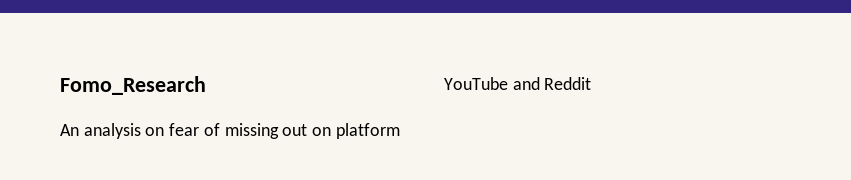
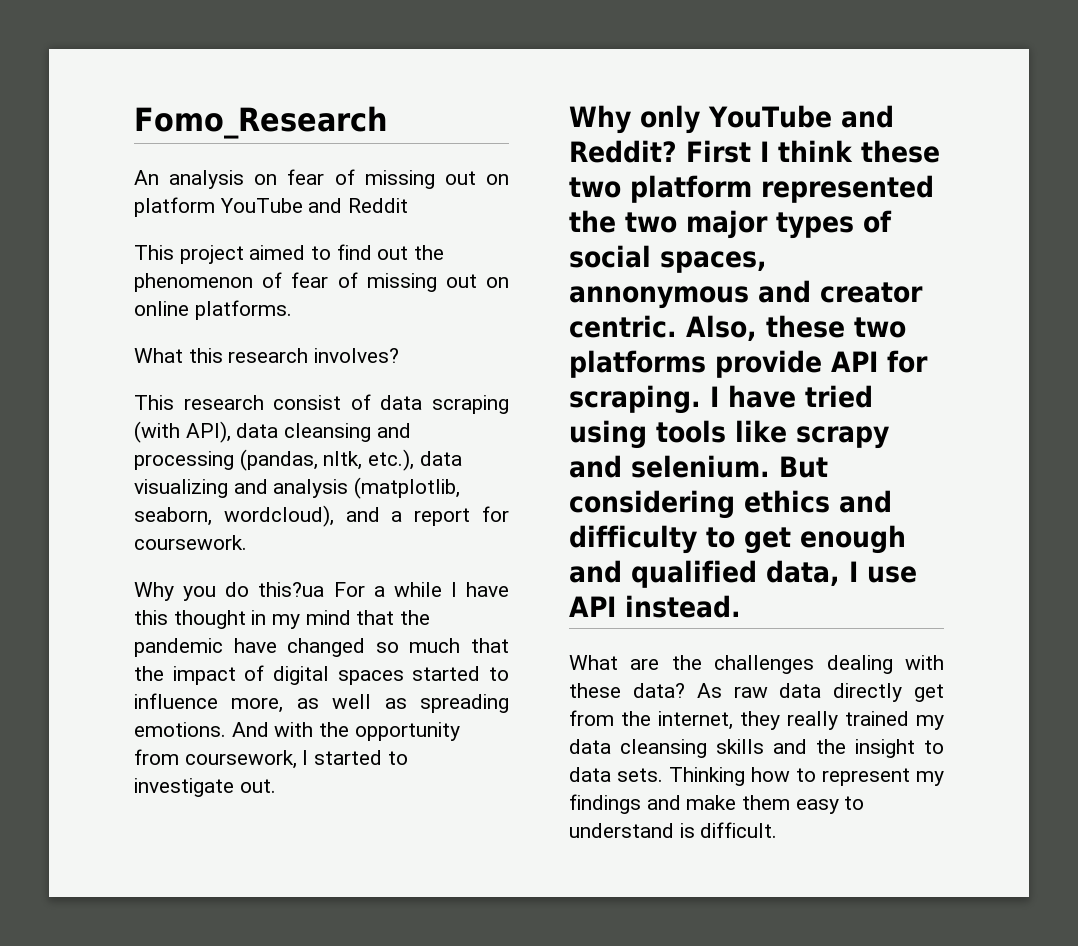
+ This project aimed to find out the phenomenon of fear of missing out on online platforms.
+ What this research involves?
+ This research consist of data scraping (with API), data cleansing and processing (pandas, nltk, etc.), data visualizing and analysis (matplotlib, seaborn, wordcloud), and a report for coursework.
+ Why you do this?ua For a while I have this thought in my mind that the pandemic have changed so much that the impact of digital spaces started to influence more, as well as spreading emotions. And with the opportunity from coursework, I started to investigate out.
+ Why only YouTube and Reddit? First I think these two platform represented the two major types of social spaces, annonymous and creator centric. Also, these two platforms provide API for scraping. I have tried using tools like scrapy and selenium. But considering ethics and difficulty to get enough and qualified data, I use API instead.
+ What are the challenges dealing with these data? As raw data directly get from the internet, they really trained my data cleansing skills and the insight to data sets. Thinking how to represent my findings and make them easy to understand is difficult.

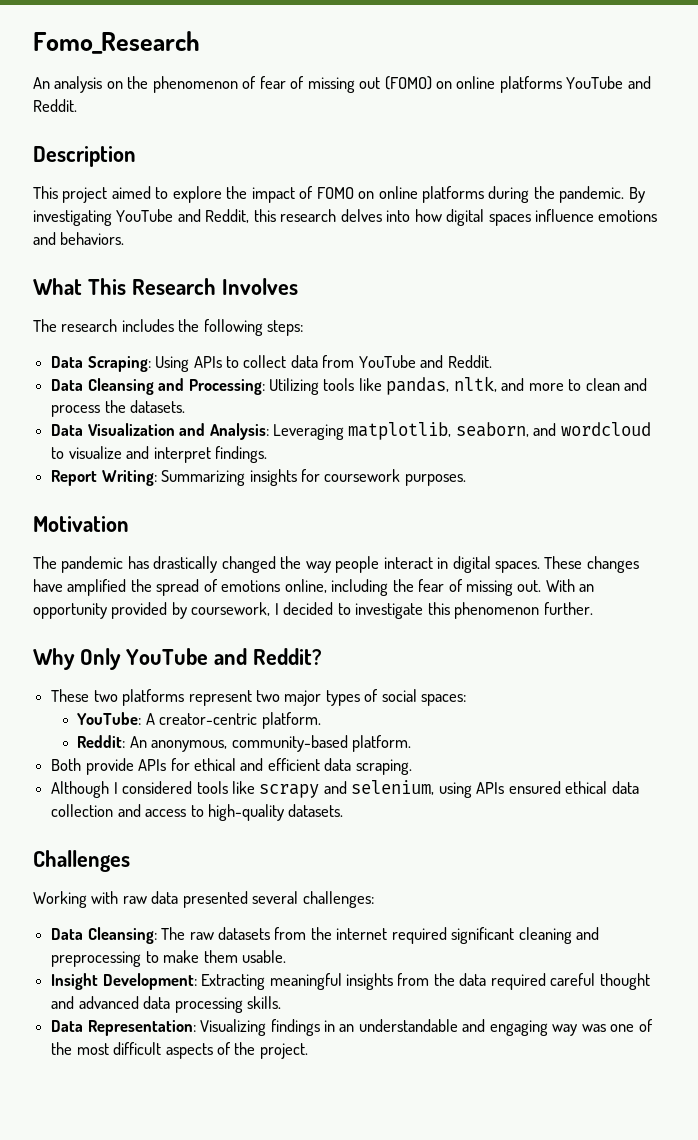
- An analysis on fear of missing out on platform YouTube and Reddit
- This project aimed to find out the phenomenon of fear of missing out on online platforms.
- What this research involves?
- This research consist of data scraping (with API), data cleansing and processing (pandas, nltk, etc.), data visualizing and analysis (matplotlib, seaborn, wordcloud), and a report for coursework.
- Why you do this?ua For a while I have this thought in my mind that the pandemic have changed so much that the impact of digital spaces started to influence more, as well as spreading emotions. And with the opportunity from coursework, I started to investigate out.
- Why only YouTube and Reddit? First I think these two platform represented the two major types of social spaces, annonymous and creator centric. Also, these two platforms provide API for scraping. I have tried using tools like scrapy and selenium. But considering ethics and difficulty to get enough and qualified data, I use API instead.
- What are the challenges dealing with these data? As raw data directly get from the internet, they really trained my data cleansing skills and the insight to data sets. Thinking how to represent my findings and make them easy to understand is difficult.
+ An analysis on the phenomenon of fear of missing out (FOMO) on online platforms YouTube and Reddit.
+ Description
+ This project aimed to explore the impact of FOMO on online platforms during the pandemic. By investigating YouTube and Reddit, this research delves into how digital spaces influence emotions and behaviors.
+ What This Research Involves
+ The research includes the following steps:
+ Data Scraping: Using APIs to collect data from YouTube and Reddit.
+ Data Cleansing and Processing: Utilizing tools like pandas, nltk, and more to clean and process the datasets.
+ Data Visualization and Analysis: Leveraging matplotlib, seaborn, and wordcloud to visualize and interpret findings.
+ Report Writing: Summarizing insights for coursework purposes.
+ Motivation
+ The pandemic has drastically changed the way people interact in digital spaces. These changes have amplified the spread of emotions online, including the fear of missing out. With an opportunity provided by coursework, I decided to investigate this phenomenon further.
+ Why Only YouTube and Reddit?
+ These two platforms represent two major types of social spaces:
+ YouTube: A creator-centric platform.
+ Reddit: An anonymous, community-based platform.
+ Both provide APIs for ethical and efficient data scraping.
+ Although I considered tools like scrapy and selenium, using APIs ensured ethical data collection and access to high-quality datasets.
+ Challenges
+ Working with raw data presented several challenges:
+ Data Cleansing: The raw datasets from the internet required significant cleaning and preprocessing to make them usable.
+ Insight Development: Extracting meaningful insights from the data required careful thought and advanced data processing skills.
+ Data Representation: Visualizing findings in an understandable and engaging way was one of the most difficult aspects of the project.

